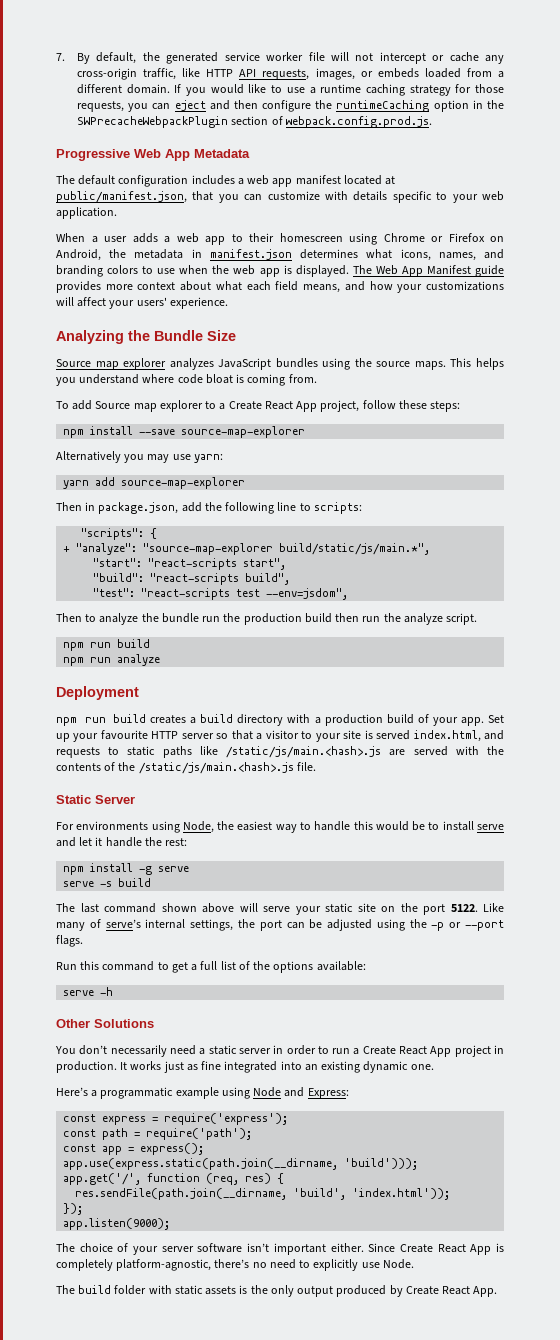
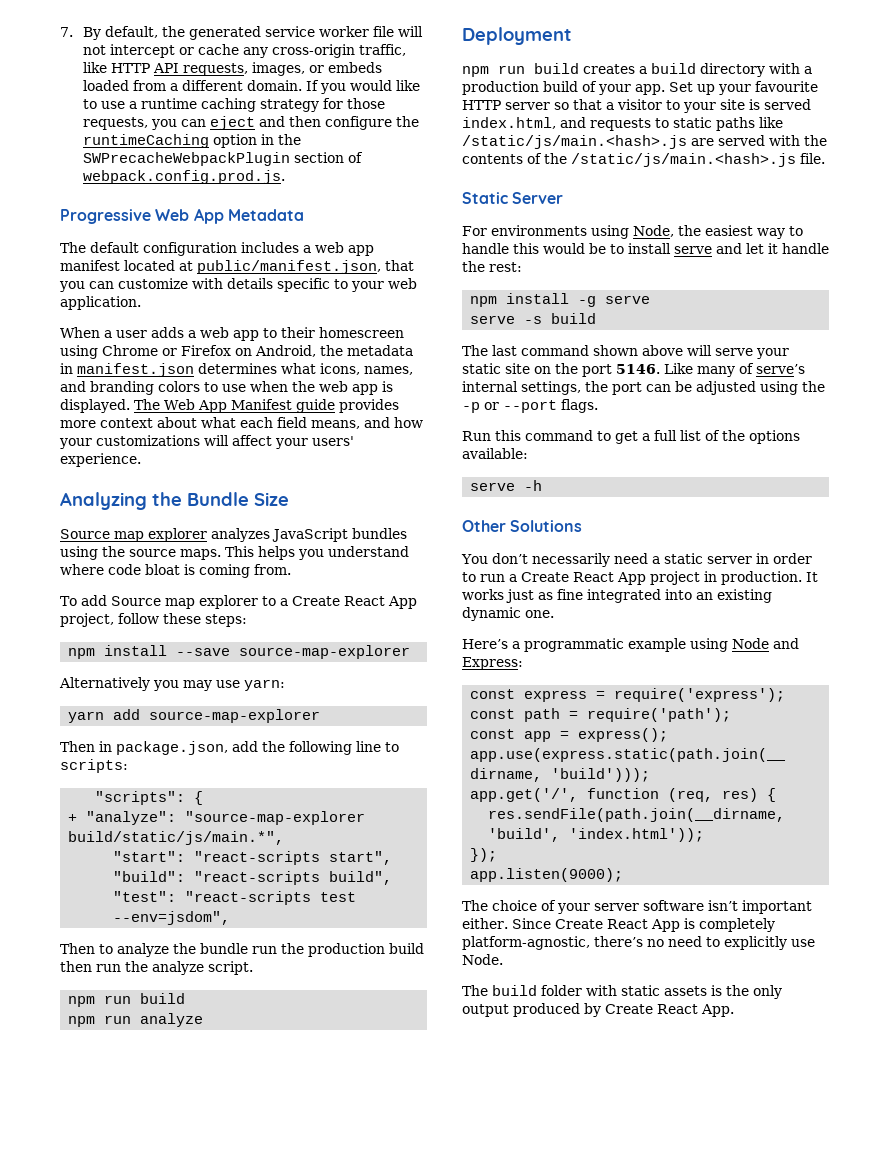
- The last command shown above will serve your static site on the port 5122.
+ The last command shown above will serve your static site on the port 5146.

